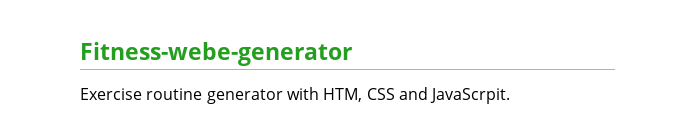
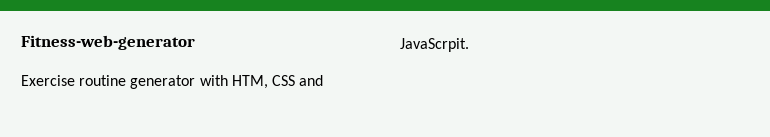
- Fitness-webe-generator
+ Fitness-web-generator

